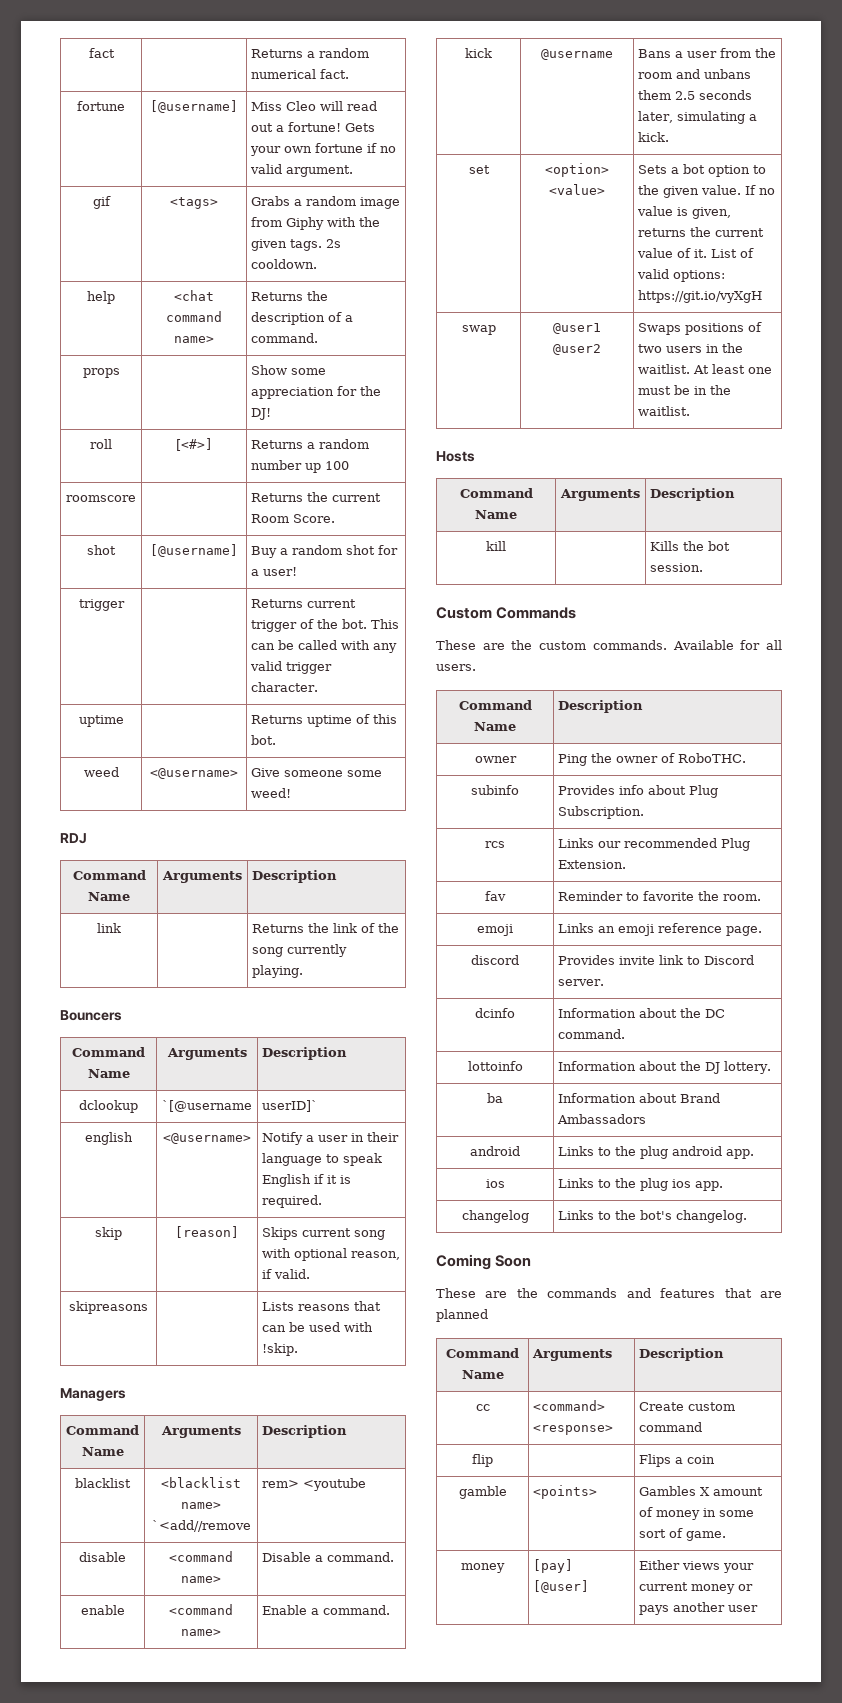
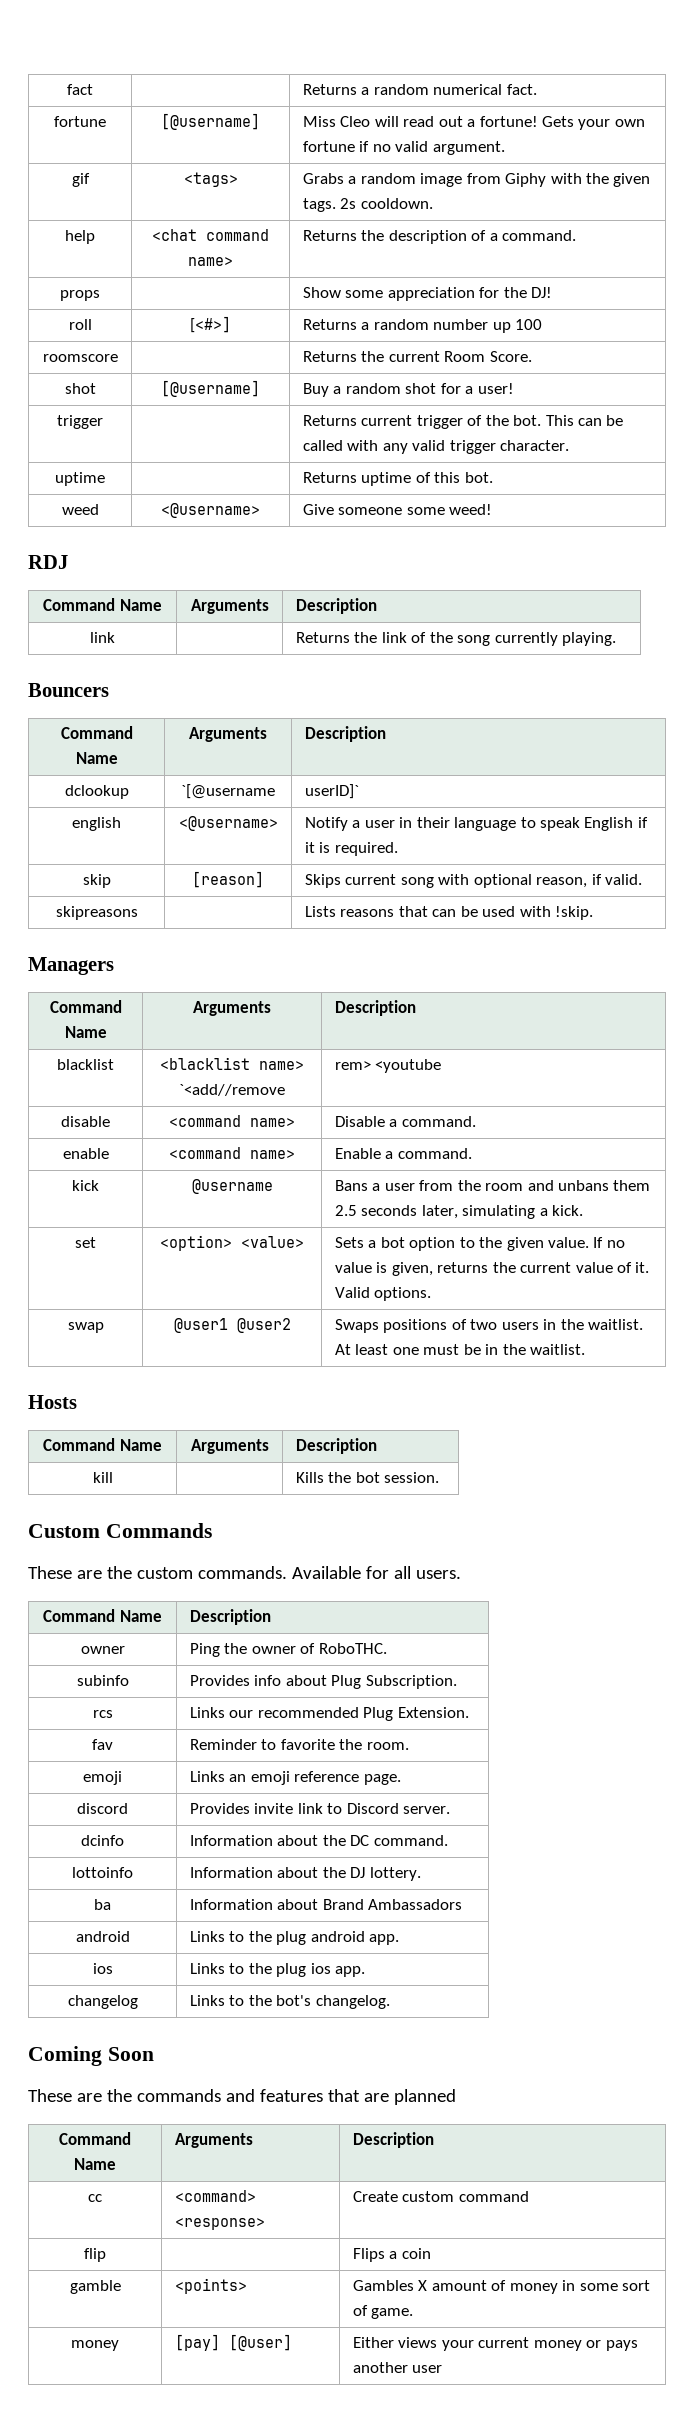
- set | <option> <value> | Sets a bot option to the given value. If no value is given, returns the current value of it. List of valid options: https://git.io/vyXgH
+ set | <option> <value> | Sets a bot option to the given value. If no value is given, returns the current value of it. Valid options.

